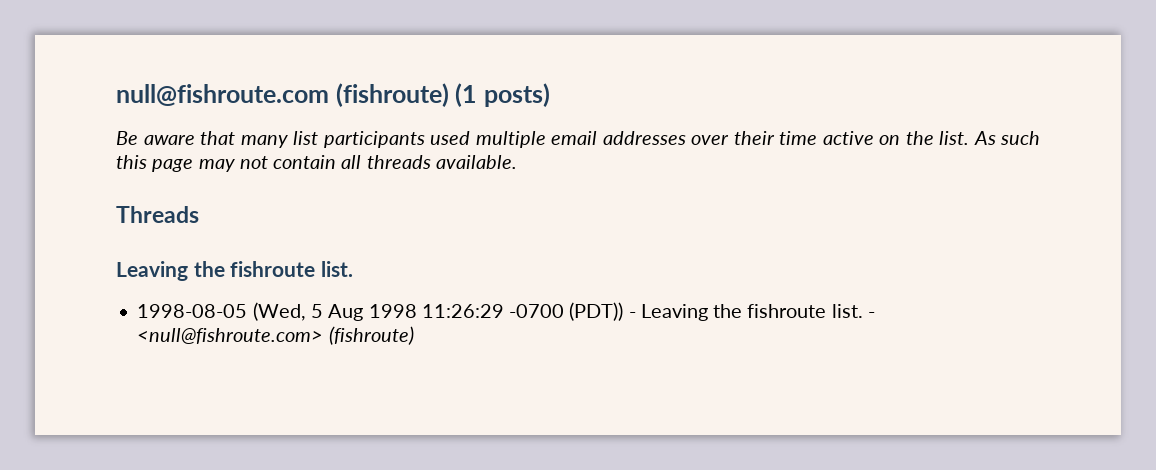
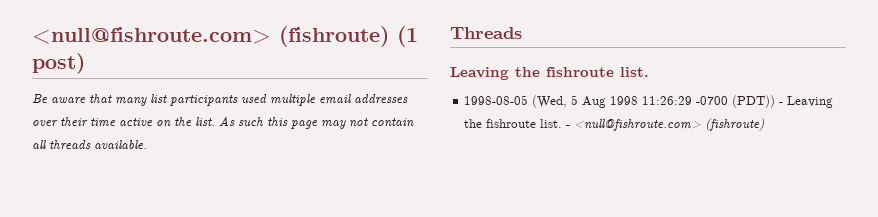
- null@fishroute.com (fishroute) (1 posts)
+ <null@fishroute.com> (fishroute) (1 post)

